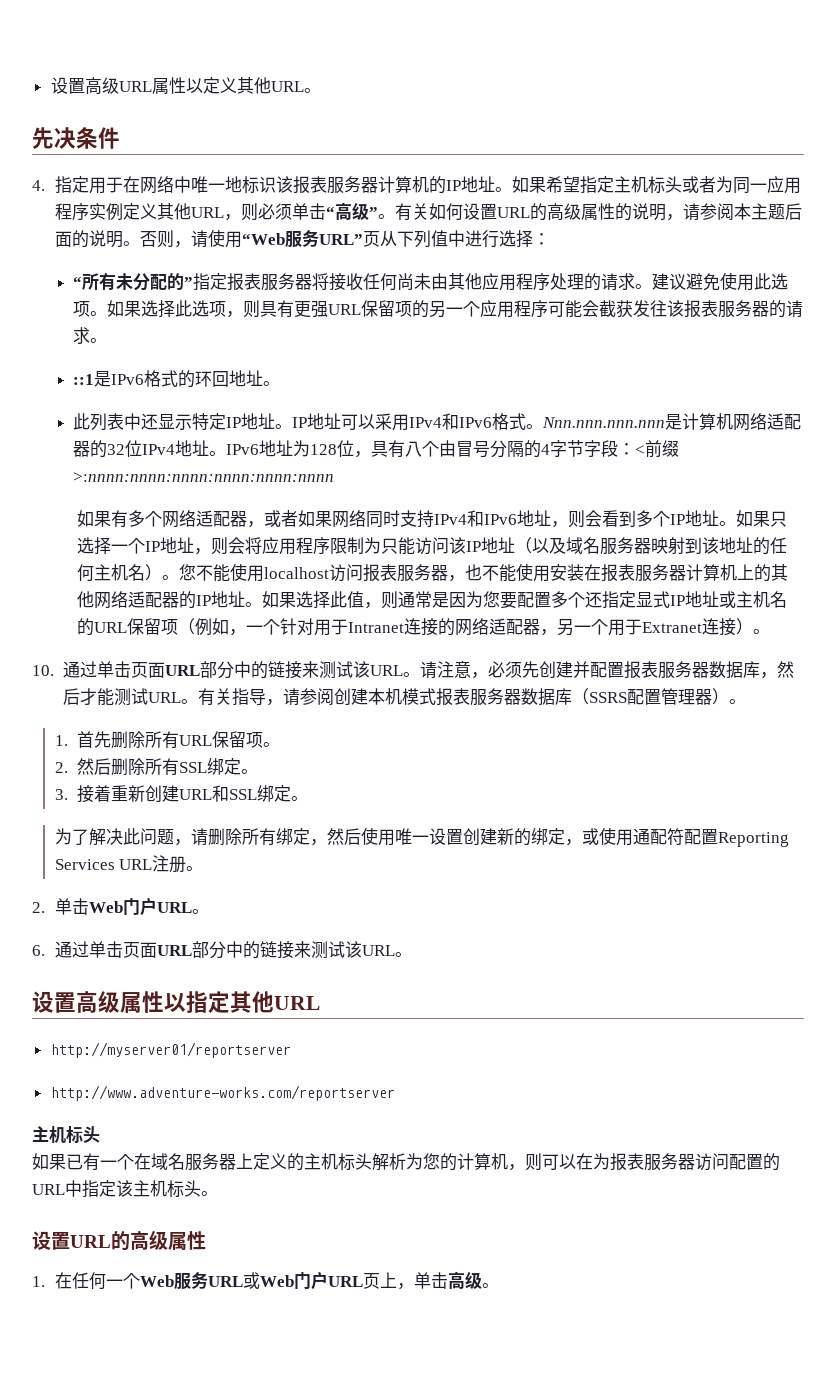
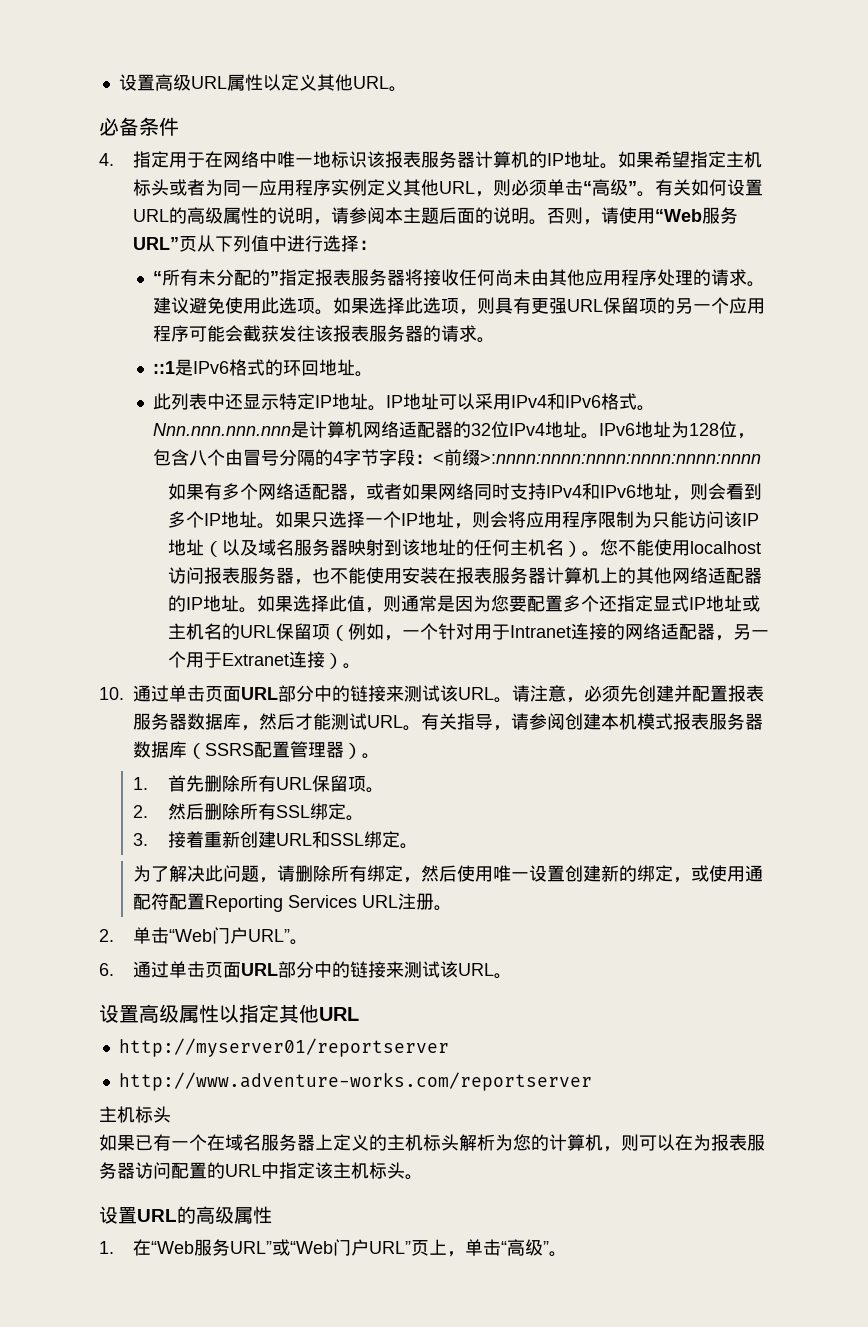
- 先决条件
+ 必备条件
- IPv6地址为128位，具有八个由冒号分隔的4字节字段：<前缀>:nnnn:nnnn:nnnn:nnnn:nnnn:nnnn
+ IPv6地址为128位，包含八个由冒号分隔的4字节字段：<前缀>:nnnn:nnnn:nnnn:nnnn:nnnn:nnnn
- 2.单击Web门户URL。
+ 2.单击“Web门户URL”。
- 1.在任何一个Web服务URL或Web门户URL页上，单击高级。
+ 1.在“Web服务URL”或“Web门户URL”页上，单击“高级”。

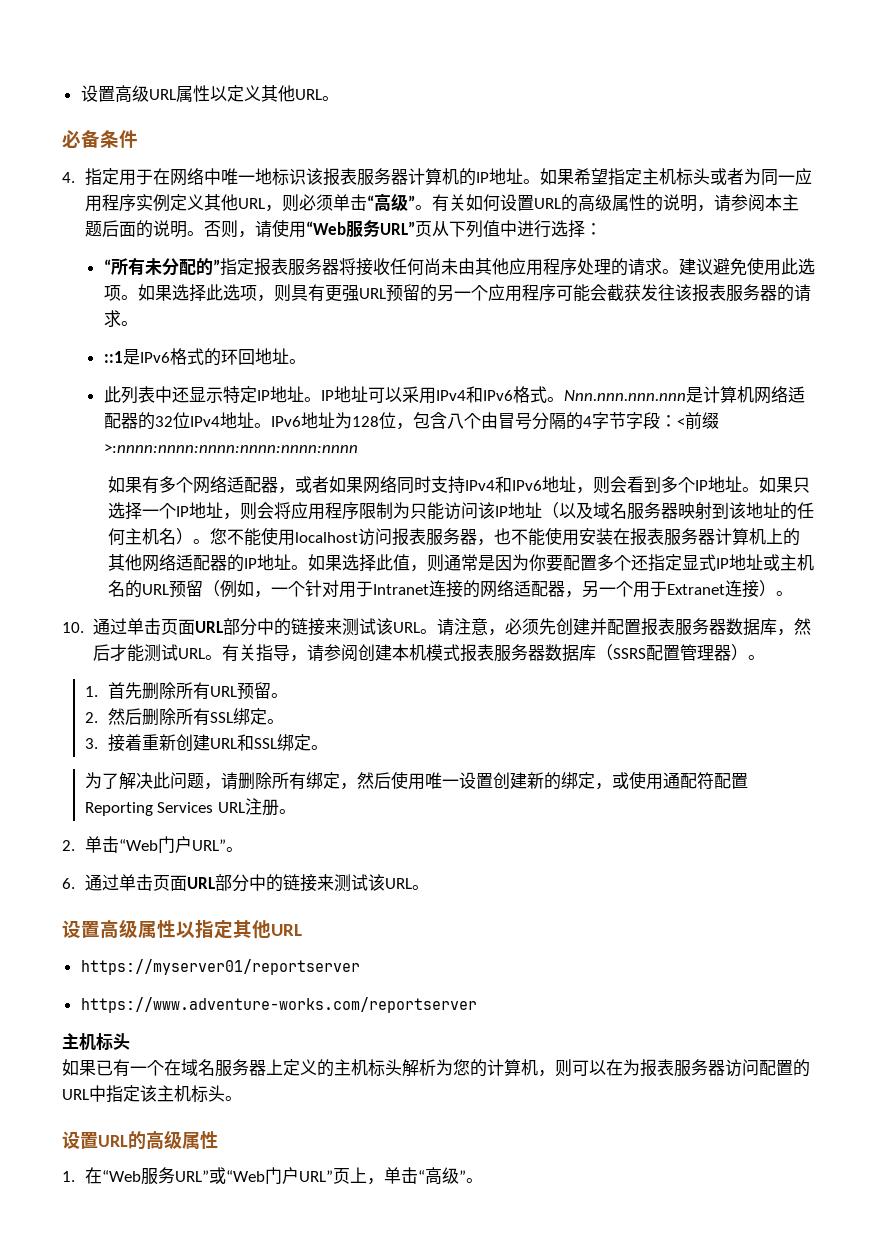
- 如果选择此选项，则具有更强URL保留项的另一个应用程序可能会截获发往该报表服务器的请求。
+ 如果选择此选项，则具有更强URL预留的另一个应用程序可能会截获发往该报表服务器的请求。
- 如果选择此值，则通常是因为您要配置多个还指定显式IP地址或主机名的URL保留项（例如，一个针对用于Intranet连接的网络适配器，另一个用于Extranet连接）。
+ 如果选择此值，则通常是因为你要配置多个还指定显式IP地址或主机名的URL预留（例如，一个针对用于Intranet连接的网络适配器，另一个用于Extranet连接）。
- 1.首先删除所有URL保留项。
+ 1.首先删除所有URL预留。
- http://myserver01/reportserver
- http://www.adventure-works.com/reportserver
+ https://myserver01/reportserver
+ https://www.adventure-works.com/reportserver

